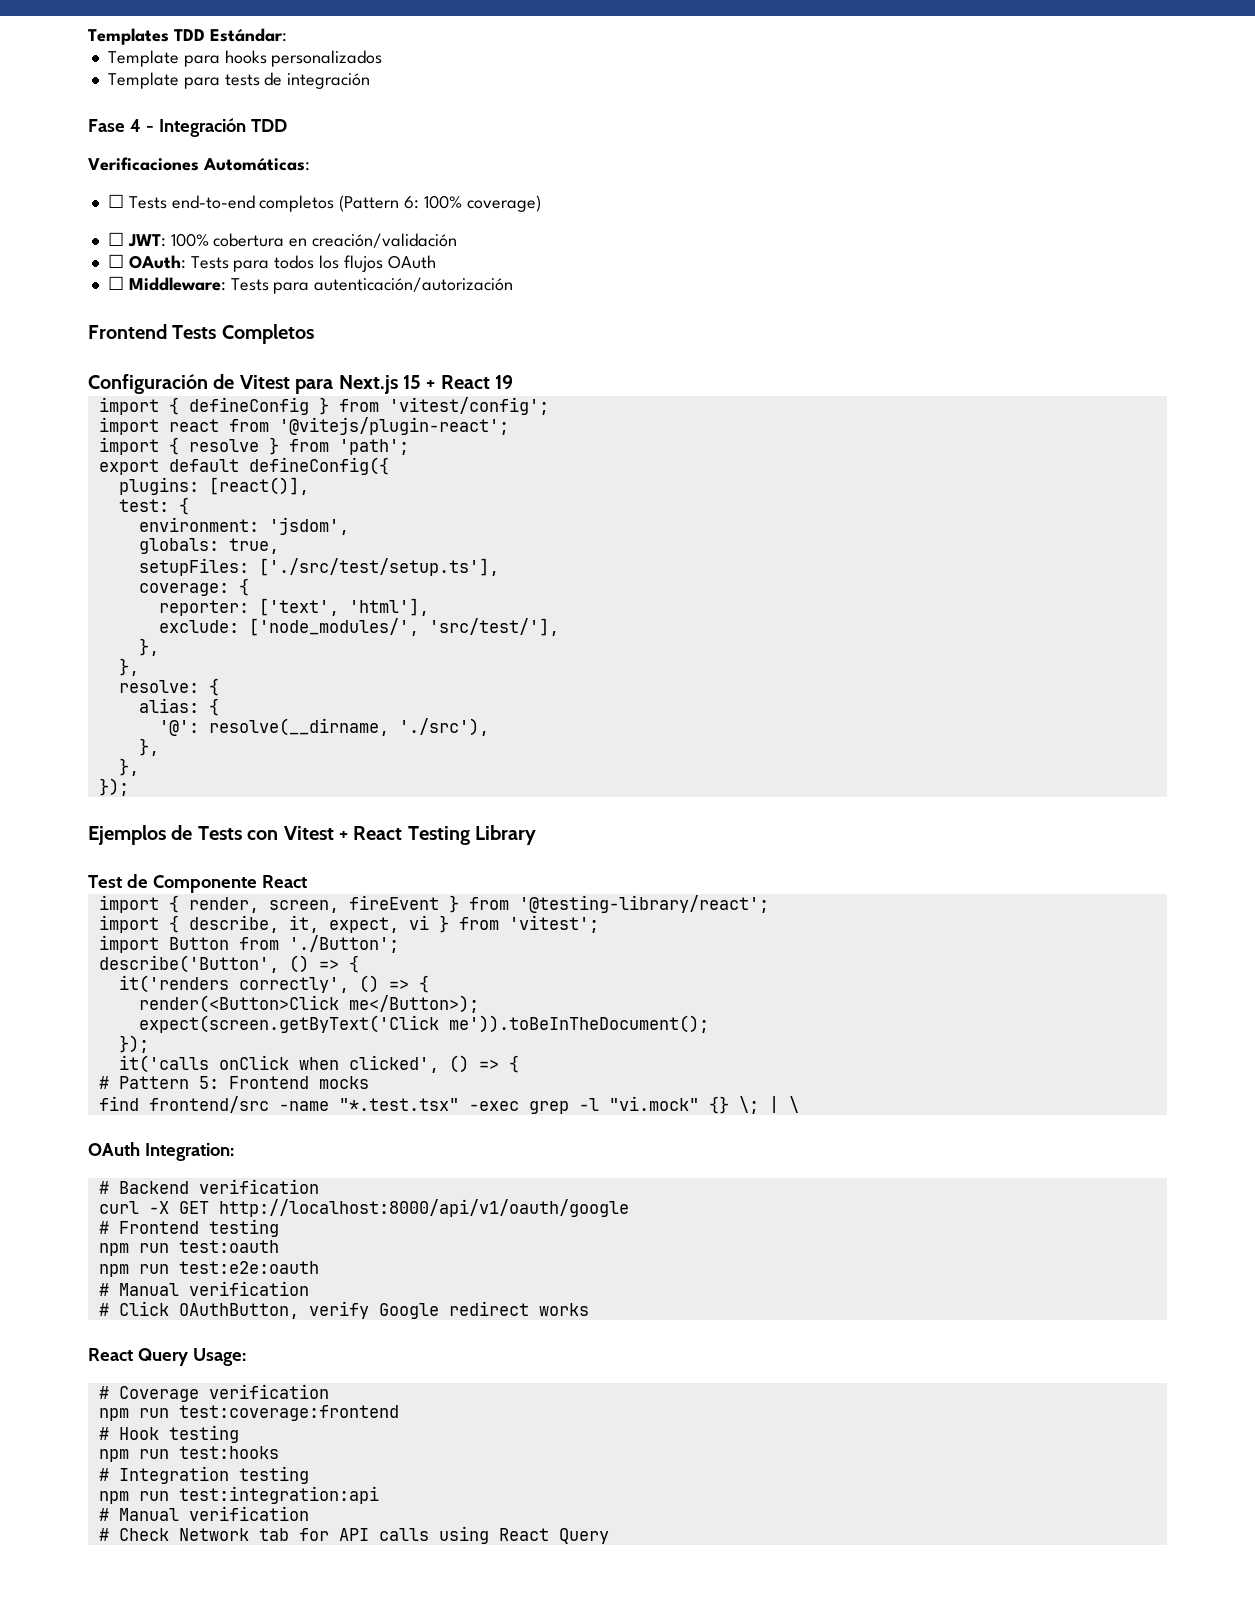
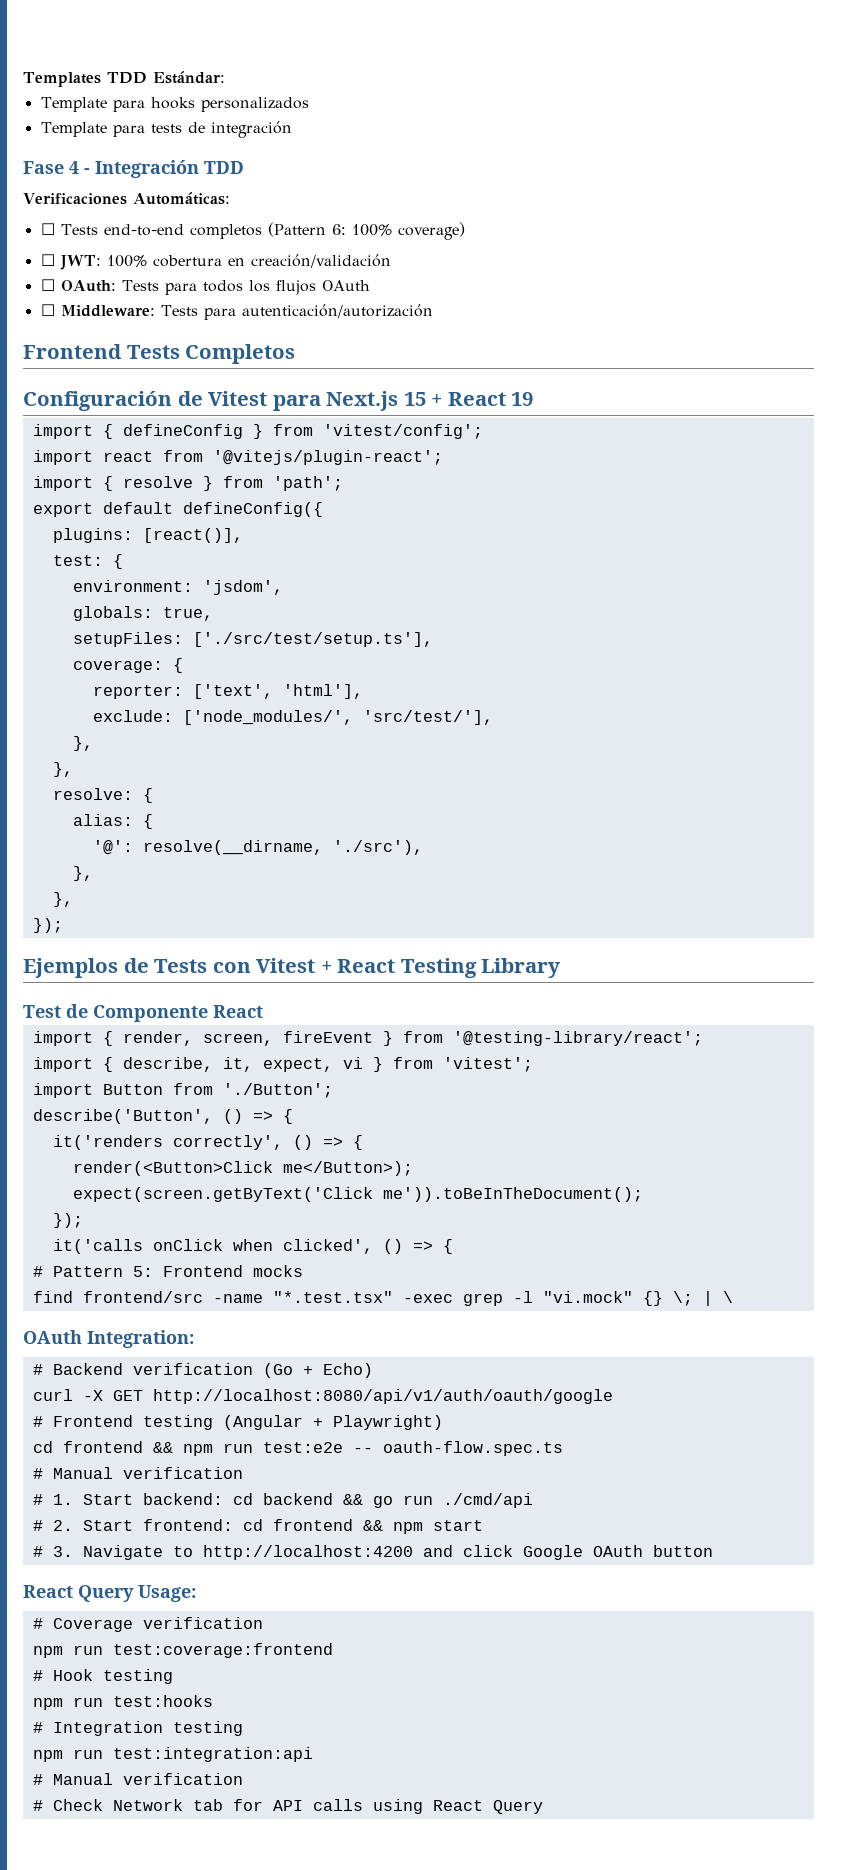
- # Backend verification
+ # Backend verification (Go + Echo)
- curl -X GET http://localhost:8000/api/v1/oauth/google
+ curl -X GET http://localhost:8080/api/v1/auth/oauth/google
- # Frontend testing
- npm run test:oauth
- npm run test:e2e:oauth
+ # Frontend testing (Angular + Playwright)
+ cd frontend && npm run test:e2e -- oauth-flow.spec.ts
  # Manual verification
- # Click OAuthButton, verify Google redirect works
+ # 1. Start backend: cd backend && go run ./cmd/api
+ # 2. Start frontend: cd frontend && npm start
+ # 3. Navigate to http://localhost:4200 and click Google OAuth button

